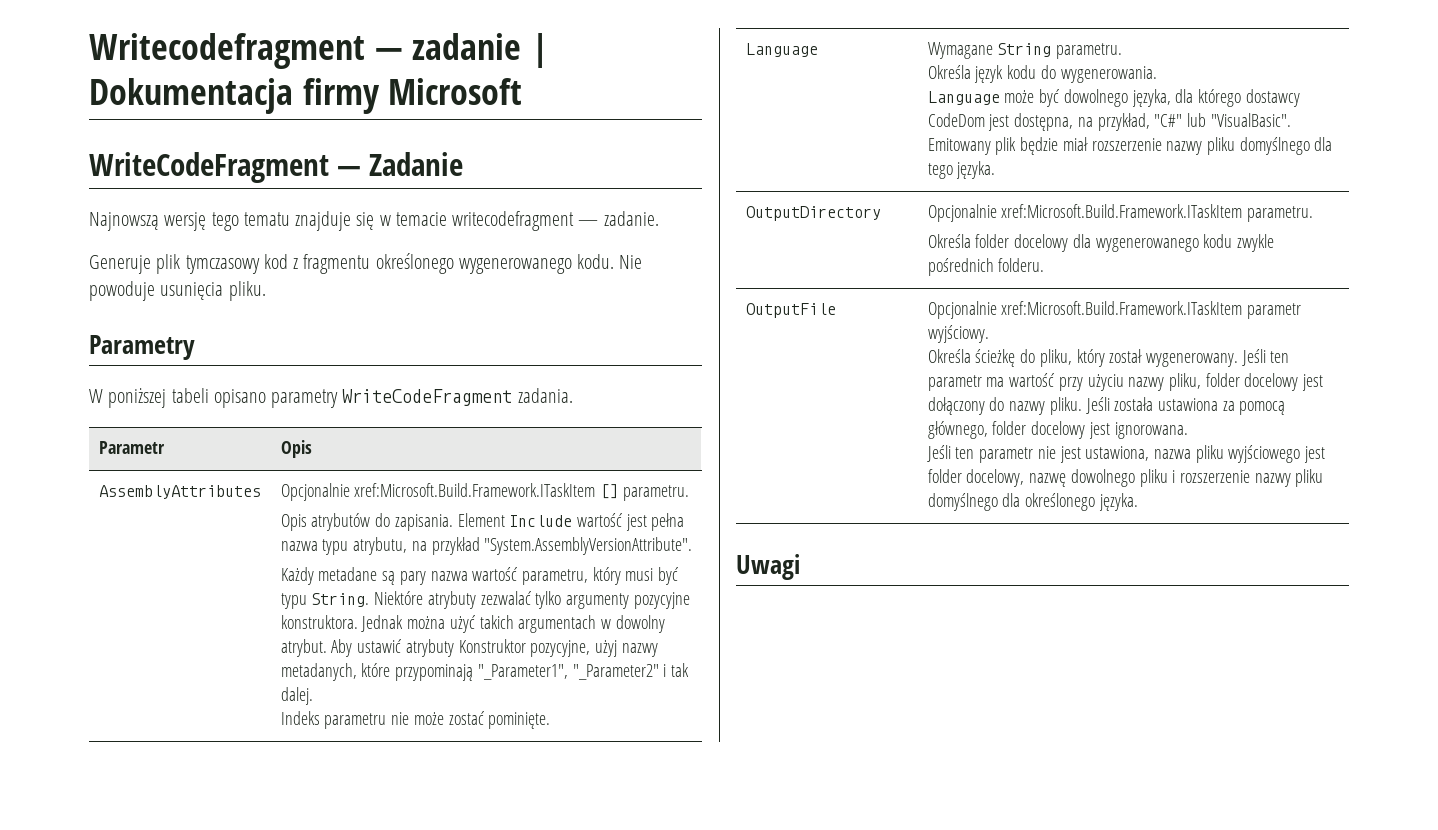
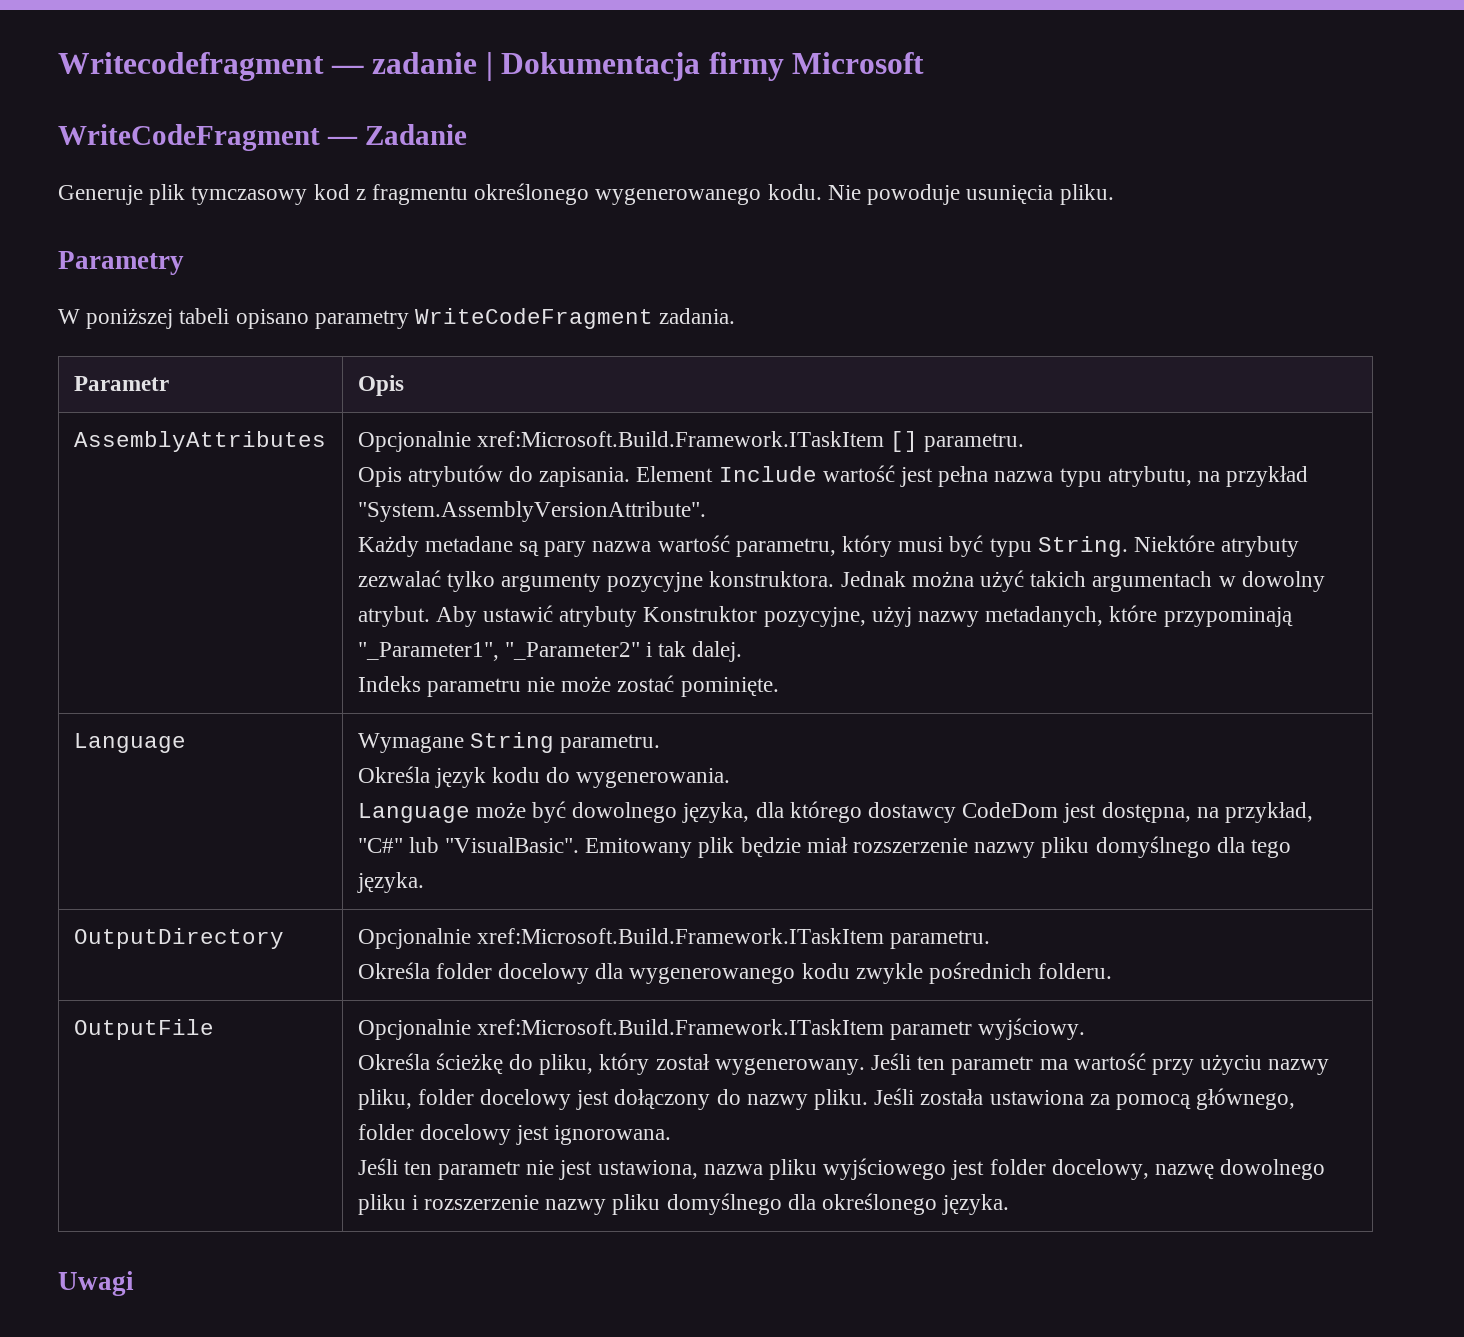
- Najnowszą wersję tego tematu znajduje się w temacie writecodefragment — zadanie.

